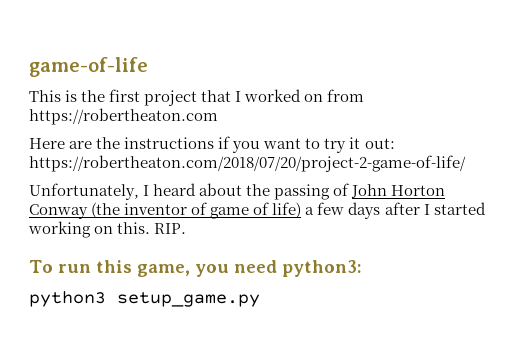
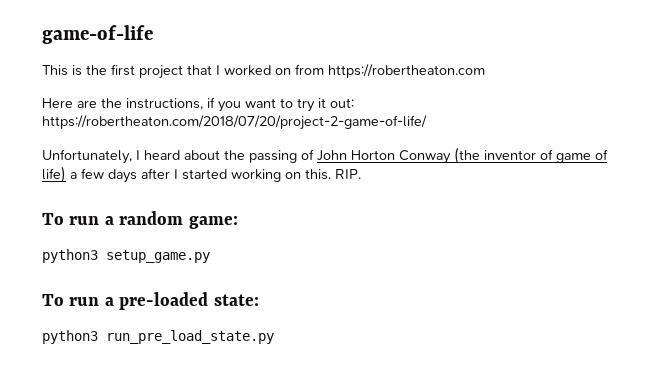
- Here are the instructions if you want to try it out: https://robertheaton.com/2018/07/20/project-2-game-of-life/
+ Here are the instructions, if you want to try it out: https://robertheaton.com/2018/07/20/project-2-game-of-life/
- To run this game, you need python3:
+ To run a random game:
  python3 setup_game.py
+ To run a pre-loaded state:
+ python3 run_pre_load_state.py

